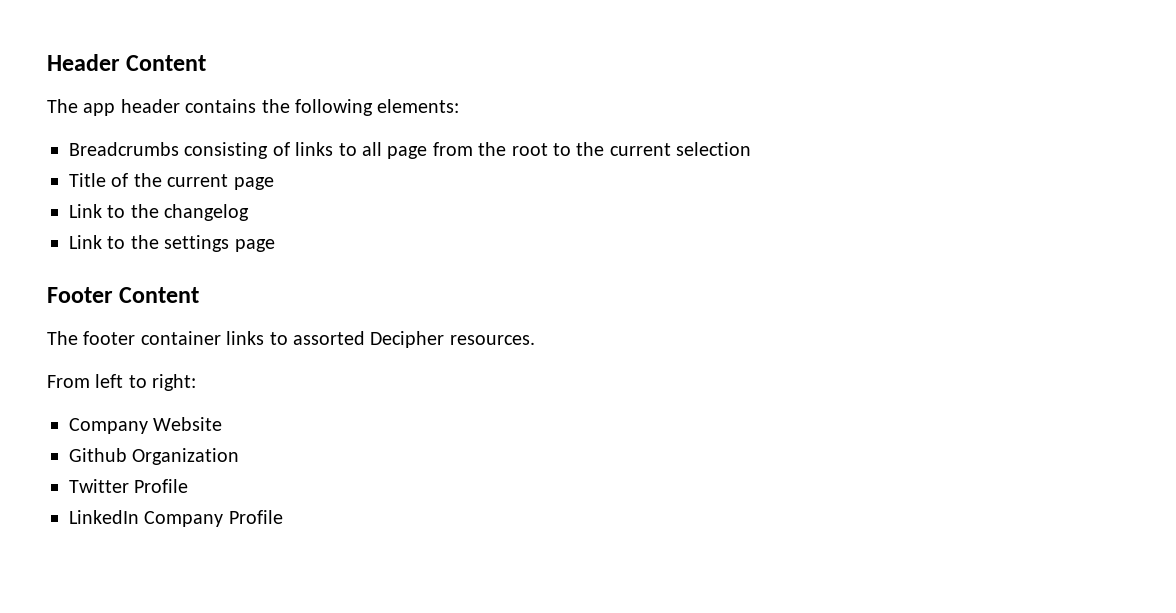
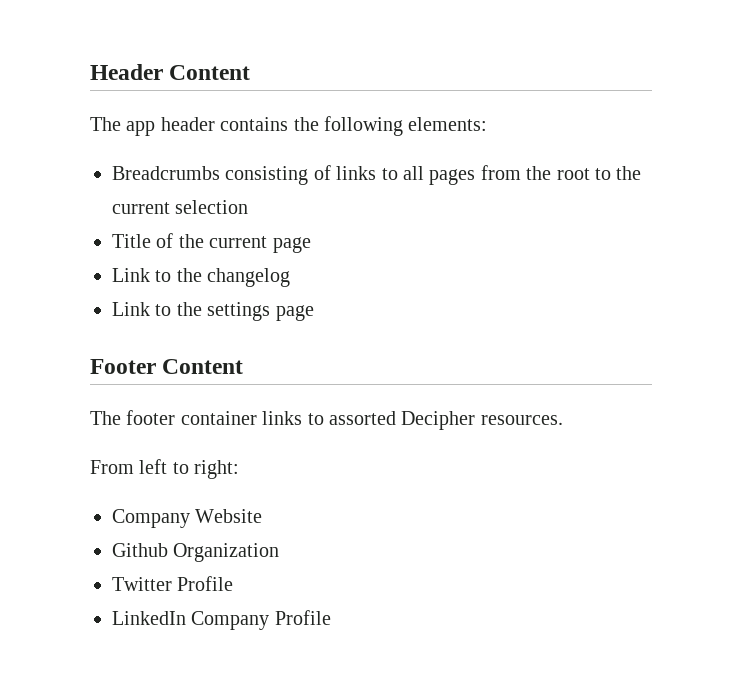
- Breadcrumbs consisting of links to all page from the root to the current selection
+ Breadcrumbs consisting of links to all pages from the root to the current selection

